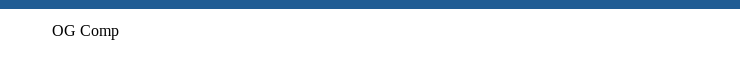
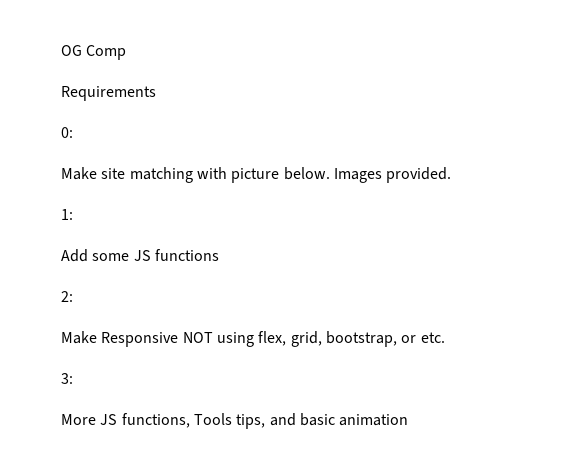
+ Requirements
+ 0:
+ Make site matching with picture below. Images provided.
+ 1:
+ Add some JS functions
+ 2:
+ Make Responsive NOT using flex, grid, bootstrap, or etc.
+ 3:
+ More JS functions, Tools tips, and basic animation

